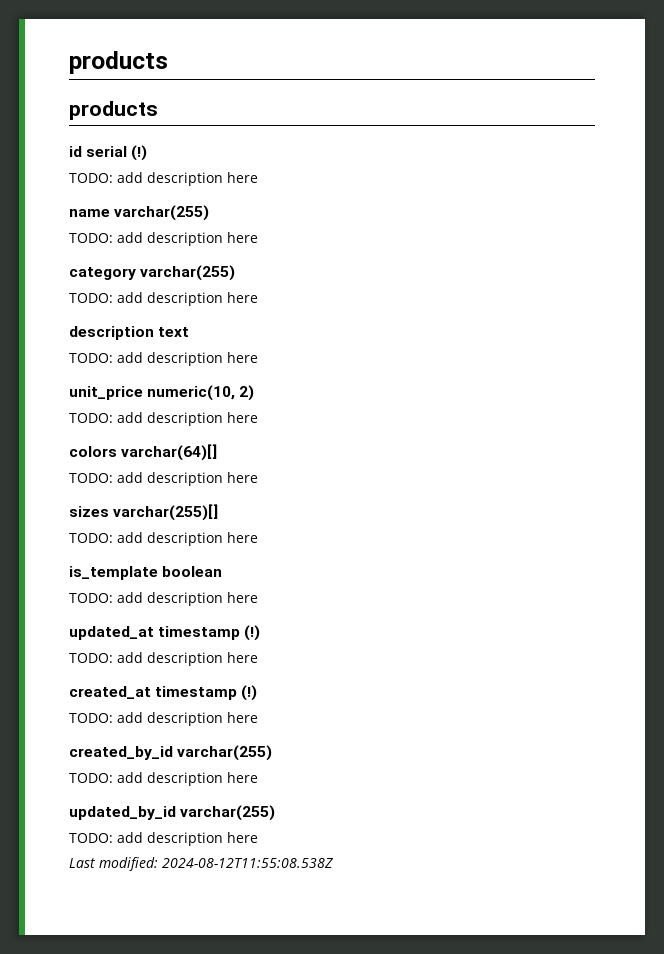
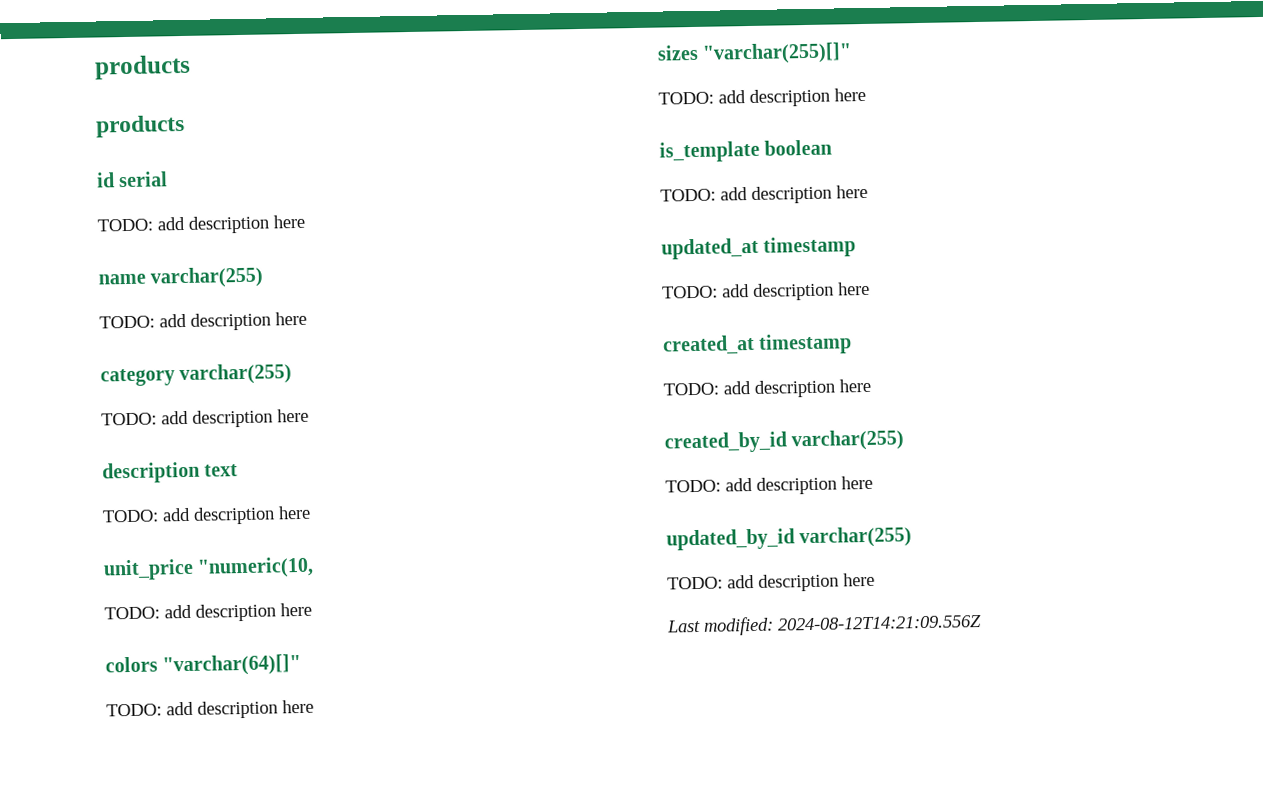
- id serial (!)
+ id serial
- unit_price numeric(10, 2)
+ unit_price "numeric(10,
- colors varchar(64)[]
+ colors "varchar(64)[]"
- sizes varchar(255)[]
+ sizes "varchar(255)[]"
- updated_at timestamp (!)
+ updated_at timestamp
- created_at timestamp (!)
+ created_at timestamp
- Last modified: 2024-08-12T11:55:08.538Z
+ Last modified: 2024-08-12T14:21:09.556Z

